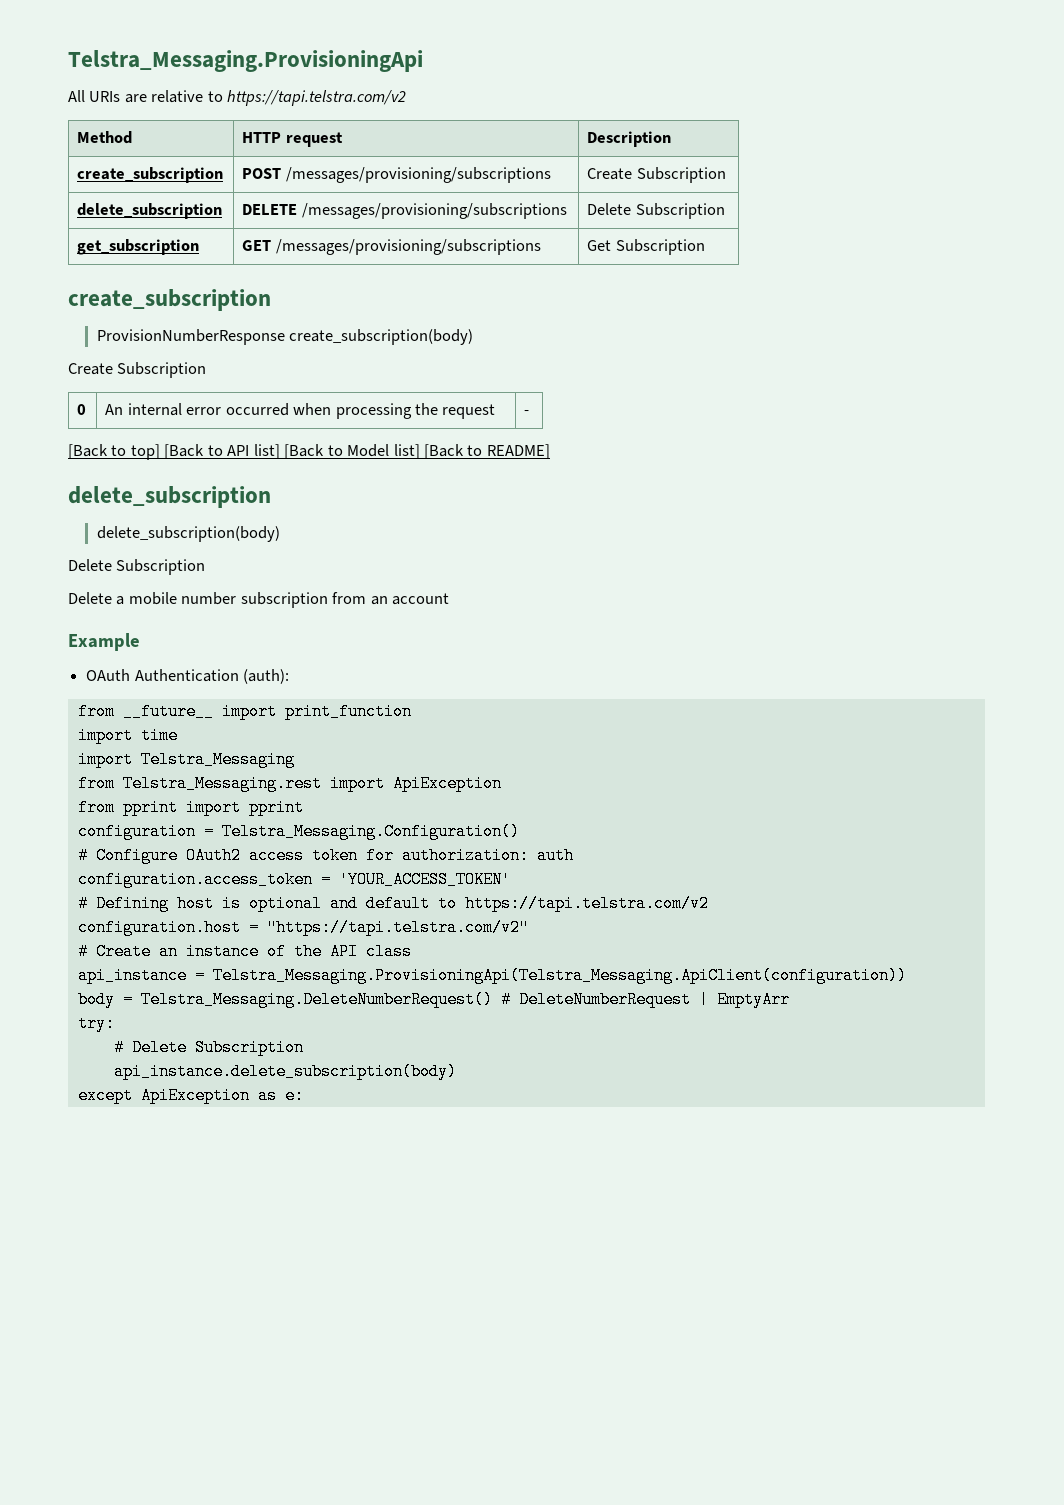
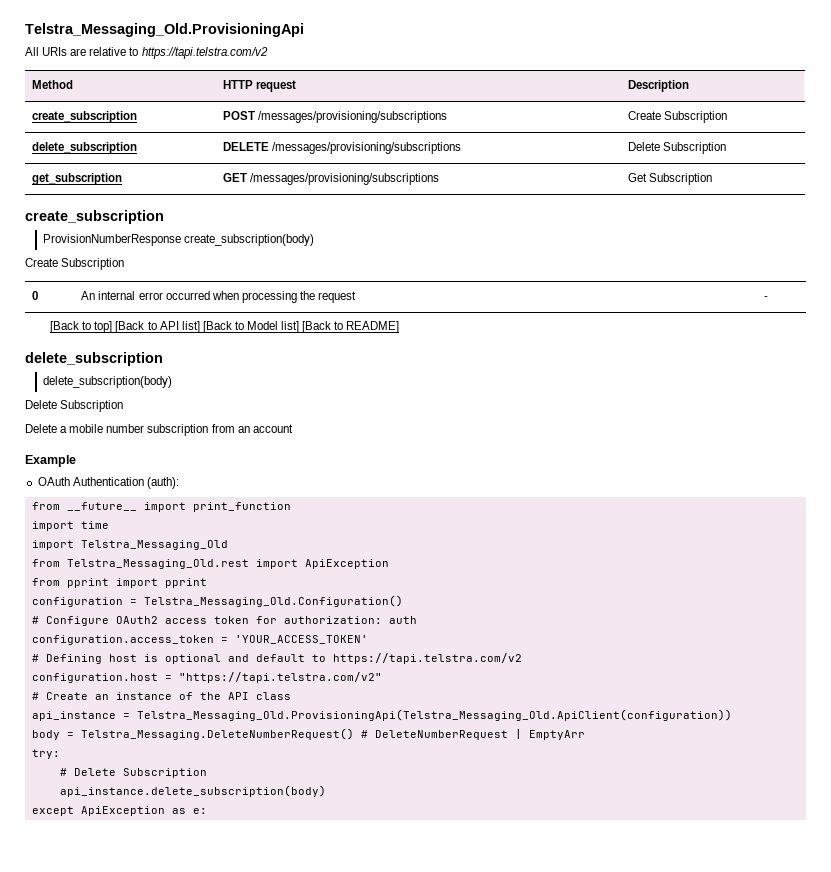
- Telstra_Messaging.ProvisioningApi
+ Telstra_Messaging_Old.ProvisioningApi
- import Telstra_Messaging
- from Telstra_Messaging.rest import ApiException
+ import Telstra_Messaging_Old
+ from Telstra_Messaging_Old.rest import ApiException
- configuration = Telstra_Messaging.Configuration()
+ configuration = Telstra_Messaging_Old.Configuration()
- api_instance = Telstra_Messaging.ProvisioningApi(Telstra_Messaging.ApiClient(configuration))
+ api_instance = Telstra_Messaging_Old.ProvisioningApi(Telstra_Messaging_Old.ApiClient(configuration))

